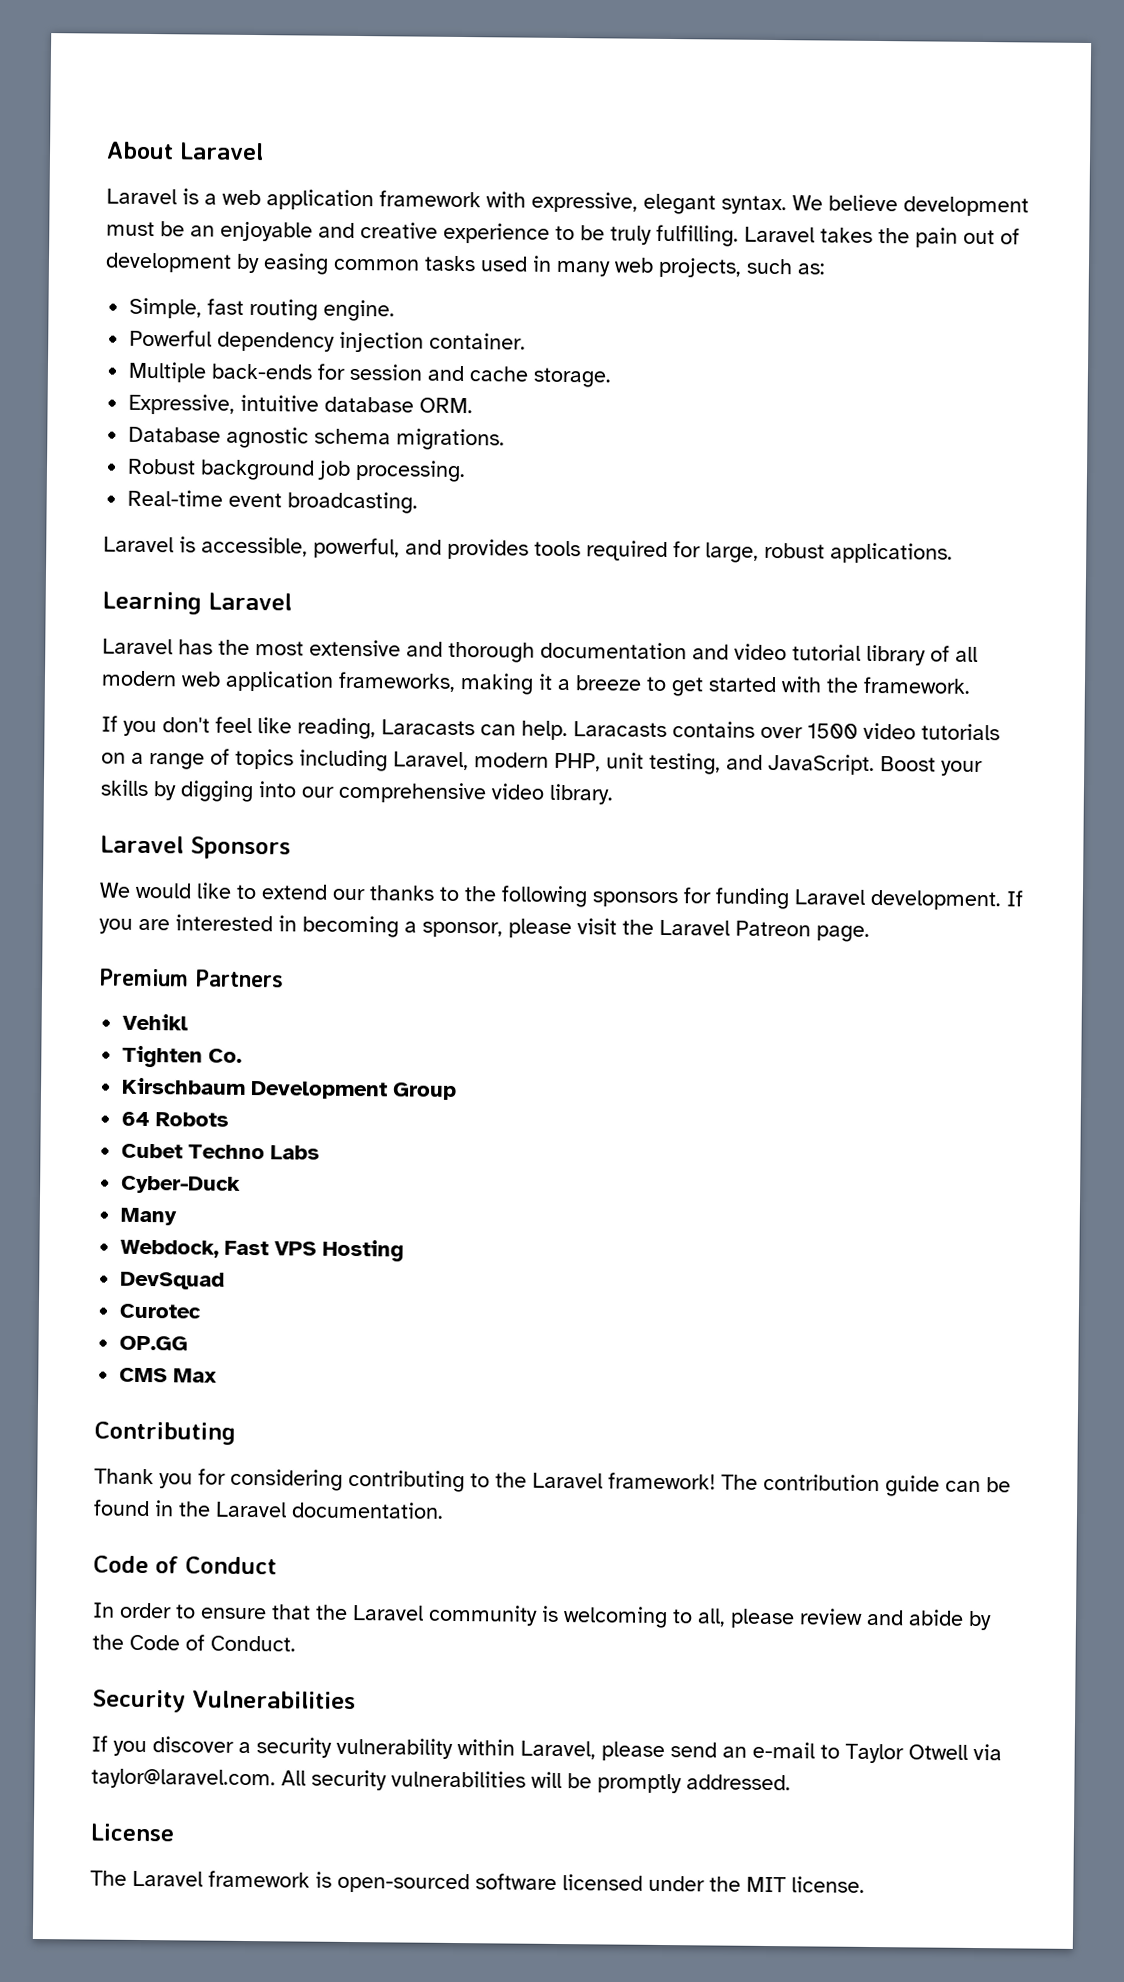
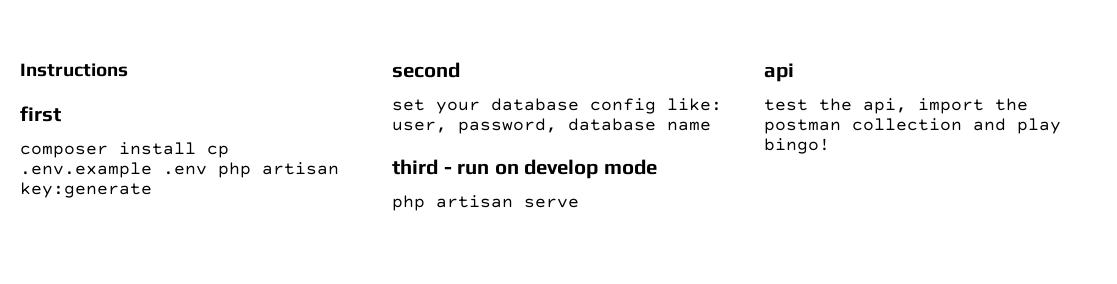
- About Laravel
- Laravel is a web application framework with expressive, elegant syntax. We believe development must be an enjoyable and creative experience to be truly fulfilling. Laravel takes the pain out of development by easing common tasks used in many web projects, such as:
- Simple, fast routing engine.
- Powerful dependency injection container.
- Multiple back-ends for session and cache storage.
- Expressive, intuitive database ORM.
- Database agnostic schema migrations.
- Robust background job processing.
- Real-time event broadcasting.
- Laravel is accessible, powerful, and provides tools required for large, robust applications.
- Learning Laravel
- Laravel has the most extensive and thorough documentation and video tutorial library of all modern web application frameworks, making it a breeze to get started with the framework.
- If you don't feel like reading, Laracasts can help. Laracasts contains over 1500 video tutorials on a range of topics including Laravel, modern PHP, unit testing, and JavaScript. Boost your skills by digging into our comprehensive video library.
- Laravel Sponsors
- We would like to extend our thanks to the following sponsors for funding Laravel development. If you are interested in becoming a sponsor, please visit the Laravel Patreon page.
- Premium Partners
- Vehikl
- Tighten Co.
- Kirschbaum Development Group
- 64 Robots
- Cubet Techno Labs
- Cyber-Duck
- Many
- Webdock, Fast VPS Hosting
- DevSquad
- Curotec
- OP.GG
- CMS Max
- Contributing
- Thank you for considering contributing to the Laravel framework! The contribution guide can be found in the Laravel documentation.
- Code of Conduct
- In order to ensure that the Laravel community is welcoming to all, please review and abide by the Code of Conduct.
- Security Vulnerabilities
- If you discover a security vulnerability within Laravel, please send an e-mail to Taylor Otwell via taylor@laravel.com. All security vulnerabilities will be promptly addressed.
- License
- The Laravel framework is open-sourced software licensed under the MIT license.
+ Instructions
+ first
+ composer install cp .env.example .env php artisan key:generate
+ second
+ set your database config like: user, password, database name
+ third - run on develop mode
+ php artisan serve
+ api
+ test the api, import the postman collection and play bingo!

